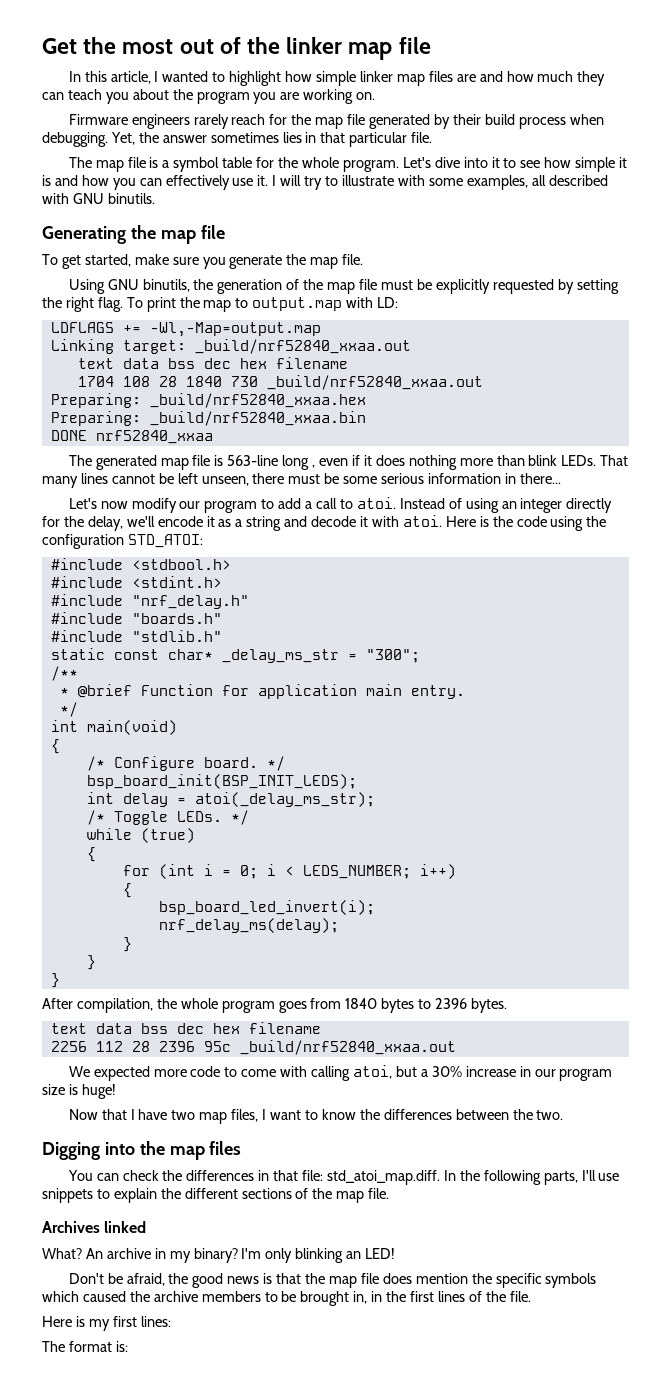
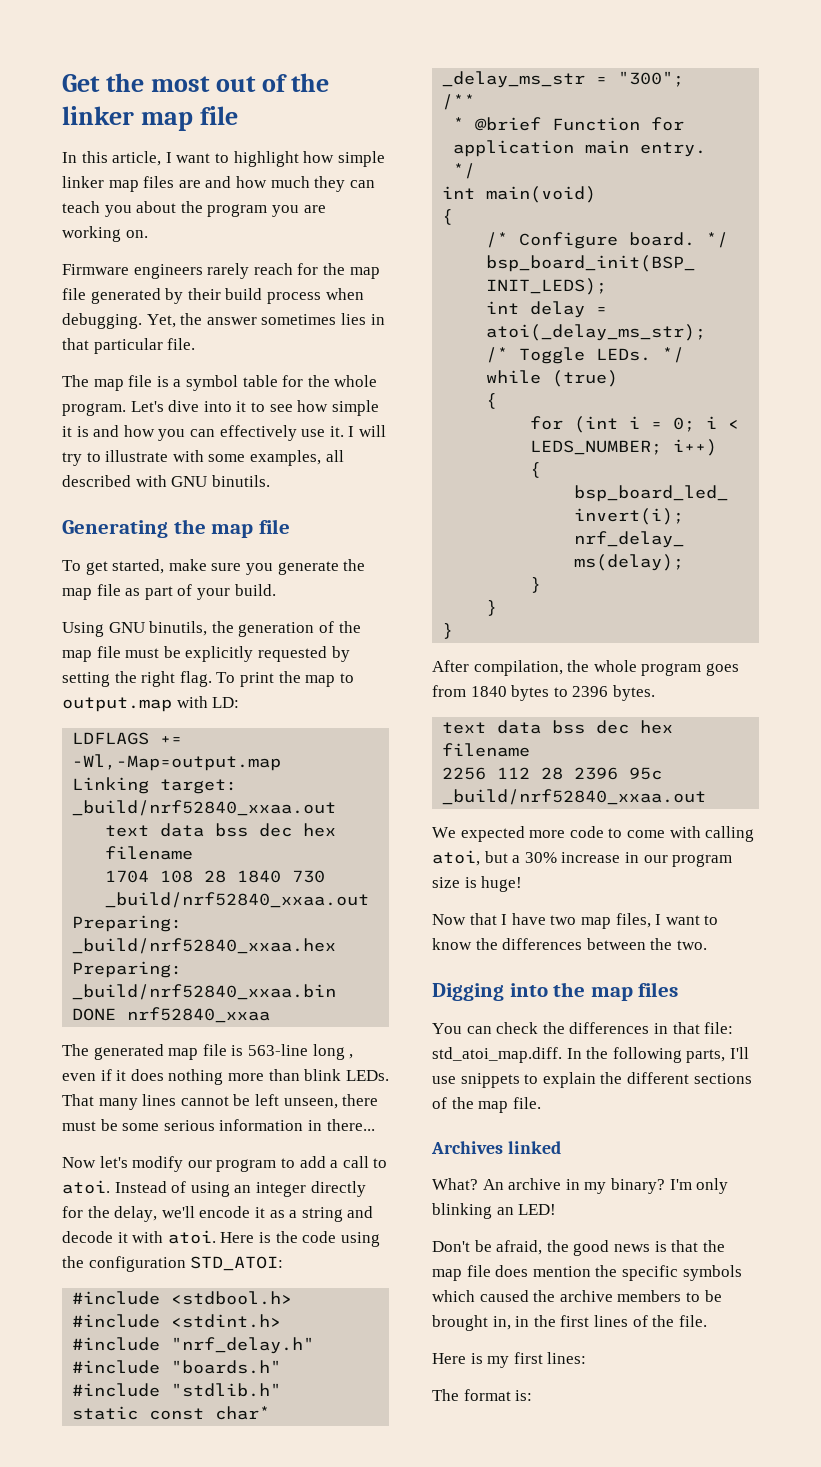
- In this article, I wanted to highlight how simple linker map files are and how much they can teach you about the program you are working on.
+ In this article, I want to highlight how simple linker map files are and how much they can teach you about the program you are working on.
- To get started, make sure you generate the map file.
+ To get started, make sure you generate the map file as part of your build.
- Let's now modify our program to add a call to atoi.
+ Now let's modify our program to add a call to atoi.

